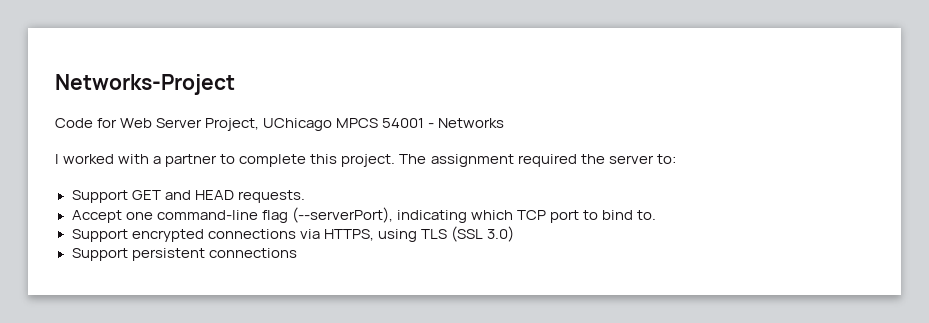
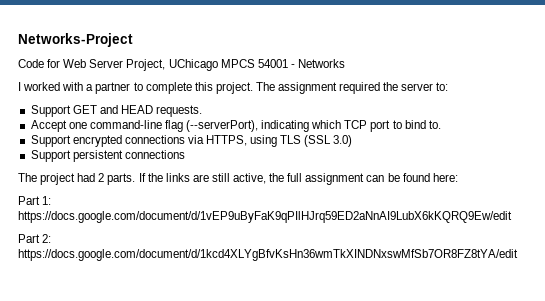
+ The project had 2 parts. If the links are still active, the full assignment can be found here:
+ Part 1: https://docs.google.com/document/d/1vEP9uByFaK9qPIlHJrq59ED2aNnAI9LubX6kKQRQ9Ew/edit
+ Part 2: https://docs.google.com/document/d/1kcd4XLYgBfvKsHn36wmTkXINDNxswMfSb7OR8FZ8tYA/edit

